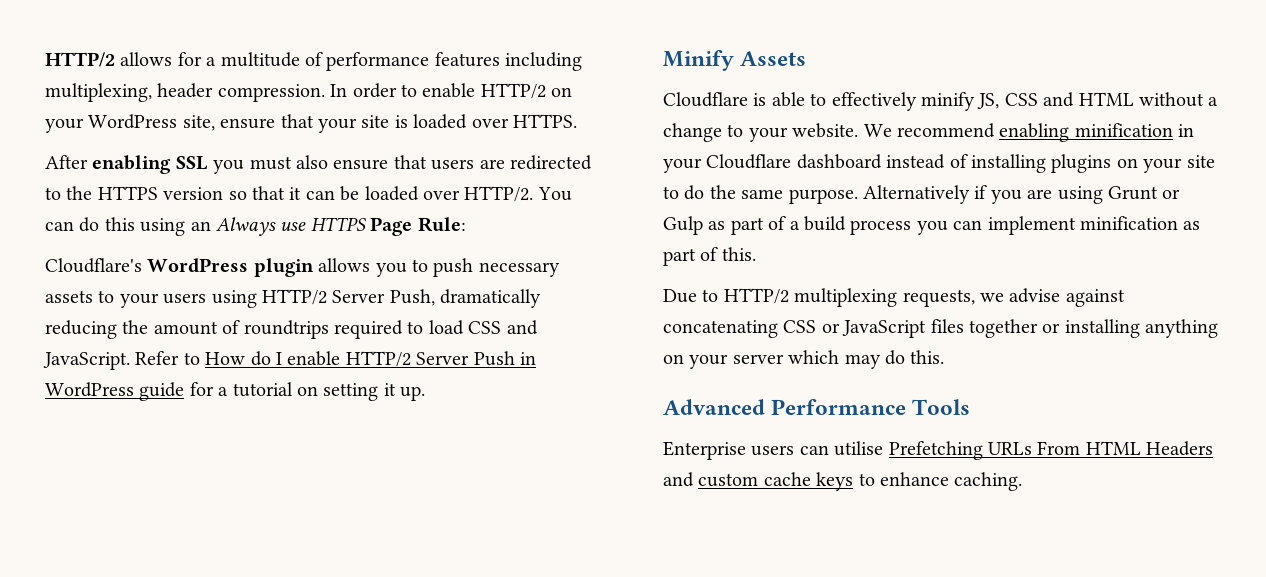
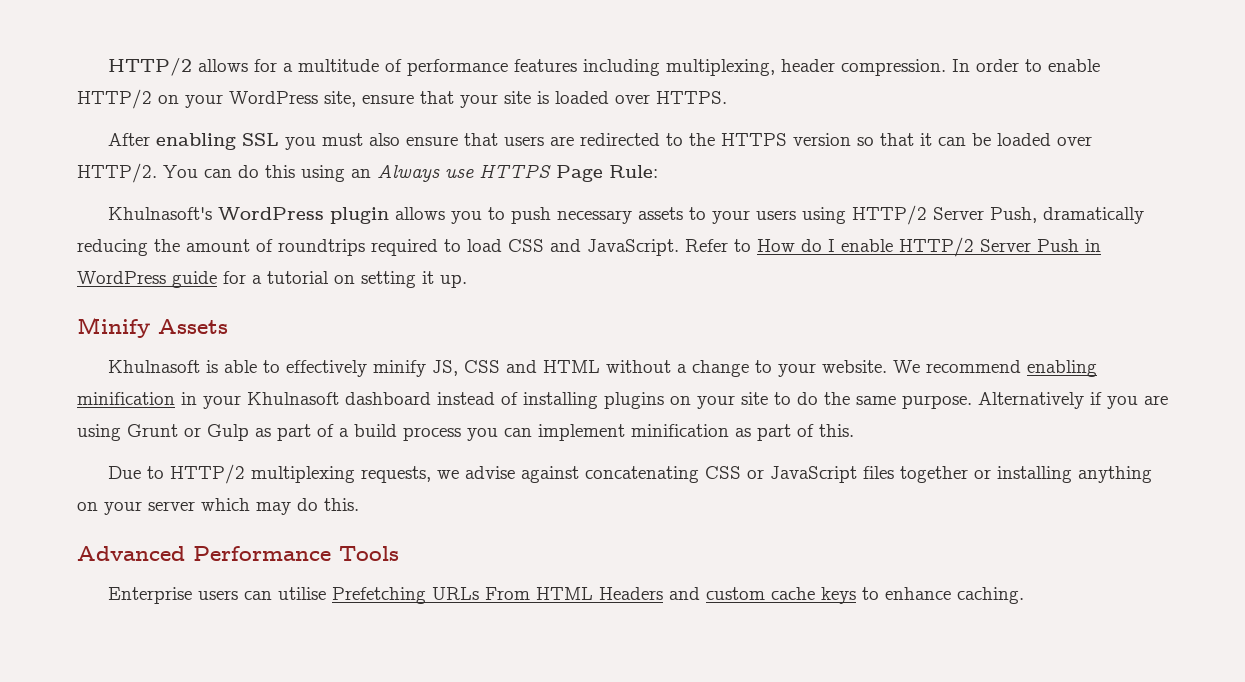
- Cloudflare's WordPress plugin allows you to push necessary assets to your users using HTTP/2 Server Push, dramatically reducing the amount of roundtrips required to load CSS and JavaScript.
+ Khulnasoft's WordPress plugin allows you to push necessary assets to your users using HTTP/2 Server Push, dramatically reducing the amount of roundtrips required to load CSS and JavaScript.
- Cloudflare is able to effectively minify JS, CSS and HTML without a change to your website.
+ Khulnasoft is able to effectively minify JS, CSS and HTML without a change to your website.
- We recommend enabling minification in your Cloudflare dashboard instead of installing plugins on your site to do the same purpose.
+ We recommend enabling minification in your Khulnasoft dashboard instead of installing plugins on your site to do the same purpose.

